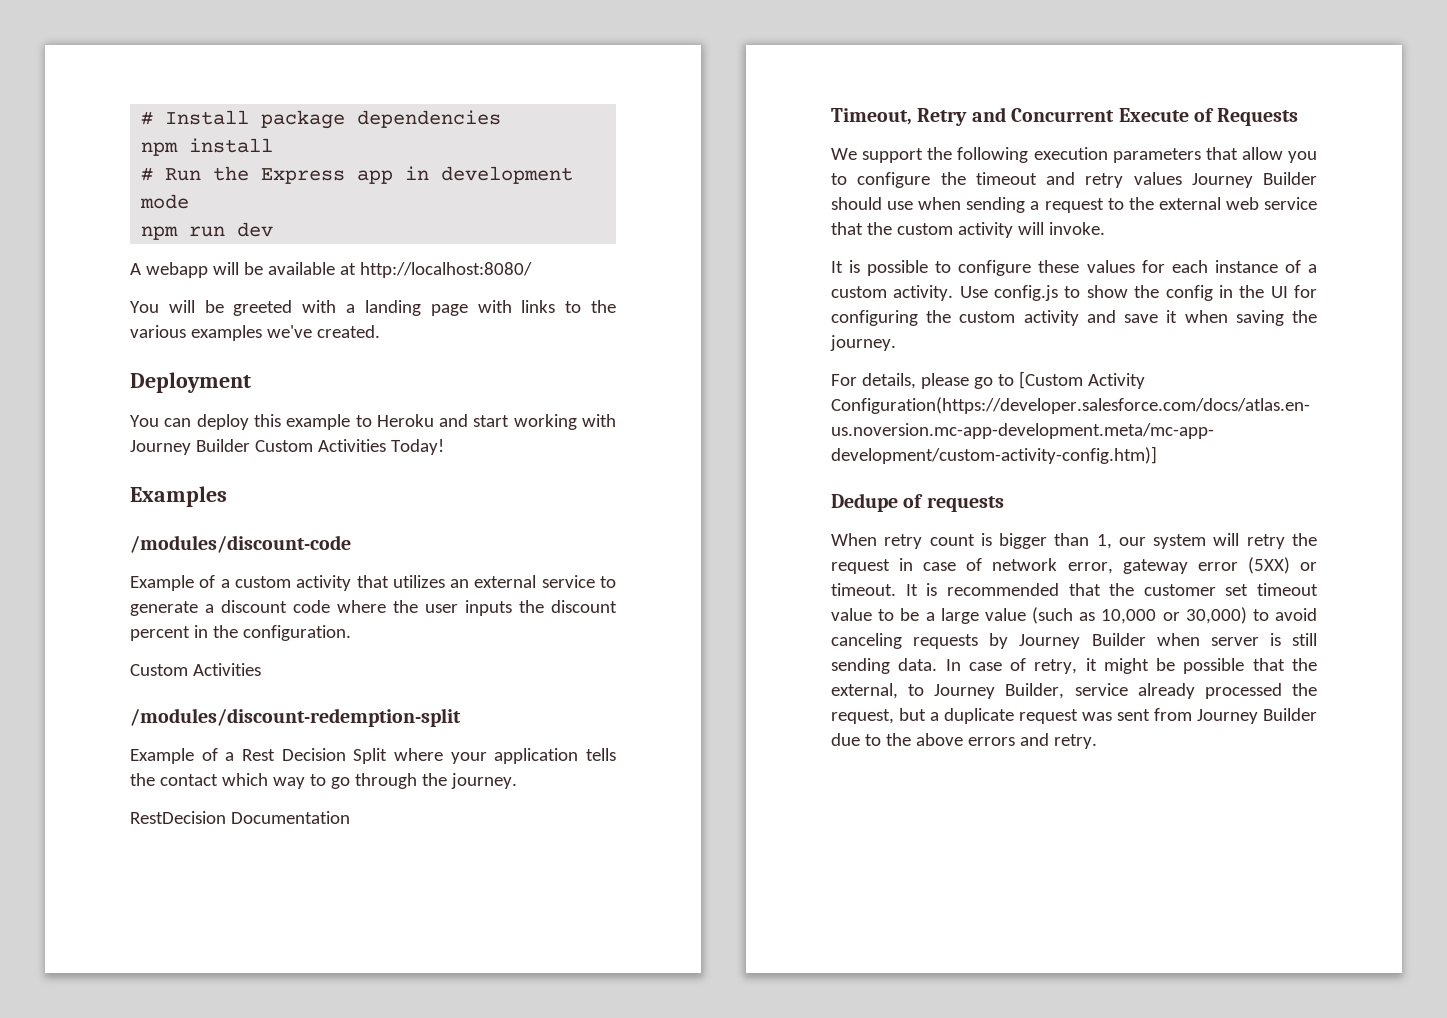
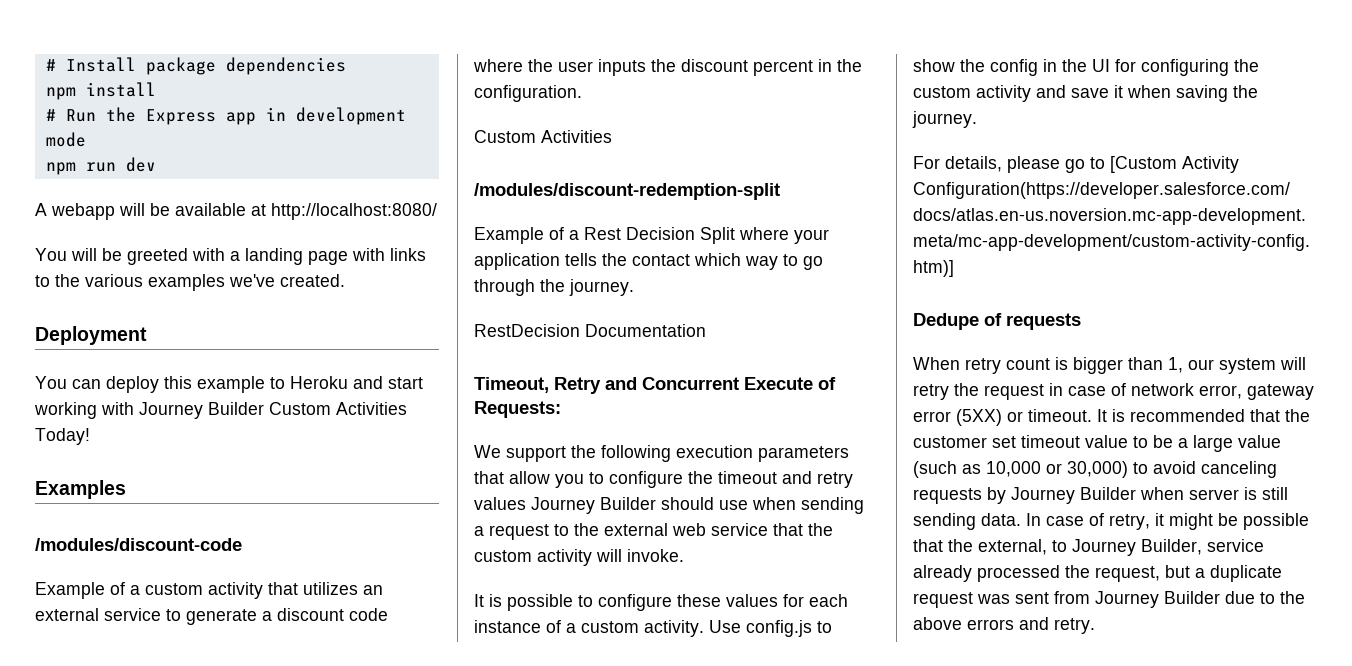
- Timeout, Retry and Concurrent Execute of Requests
+ Timeout, Retry and Concurrent Execute of Requests:

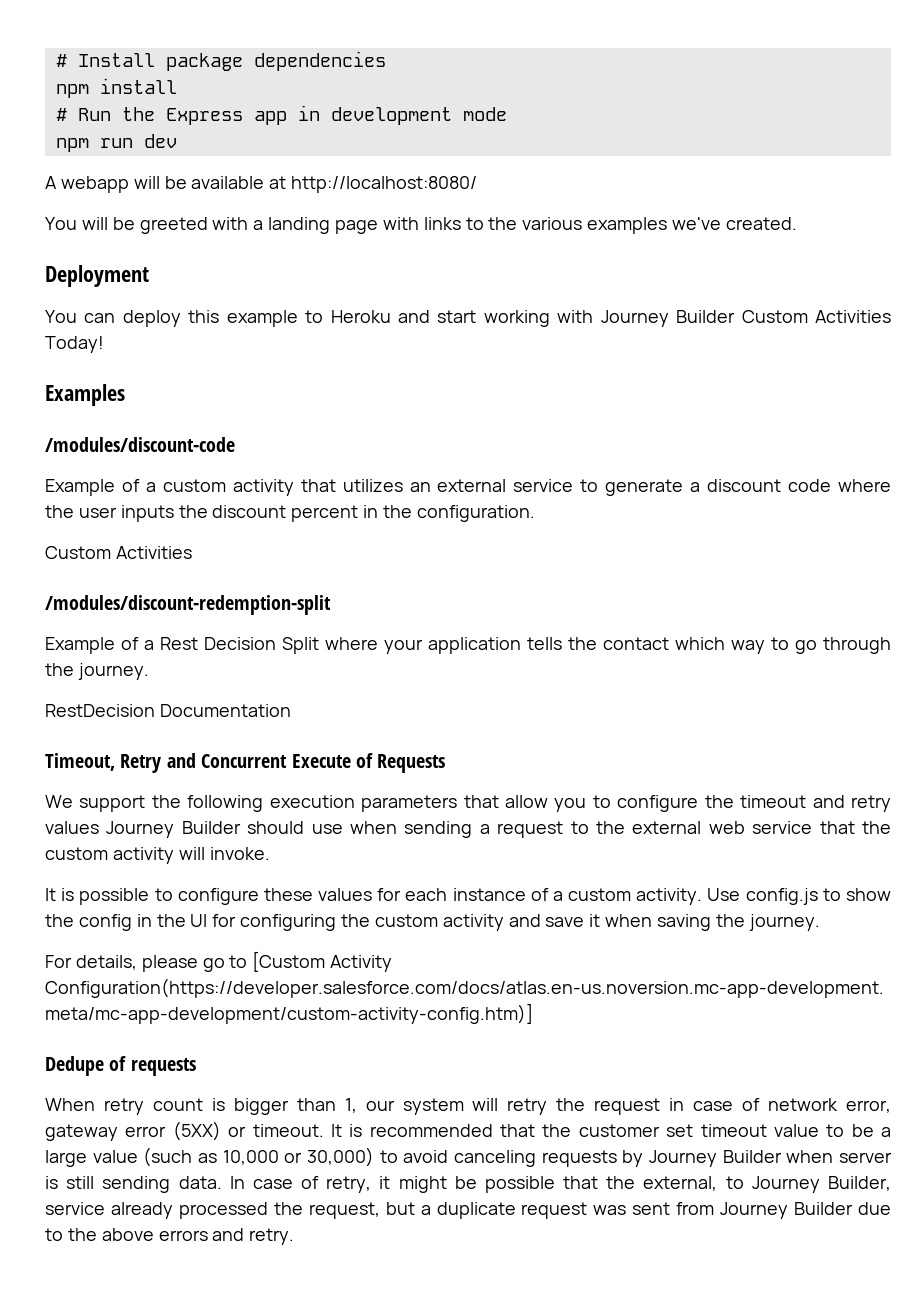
- Timeout, Retry and Concurrent Execute of Requests:
+ Timeout, Retry and Concurrent Execute of Requests

